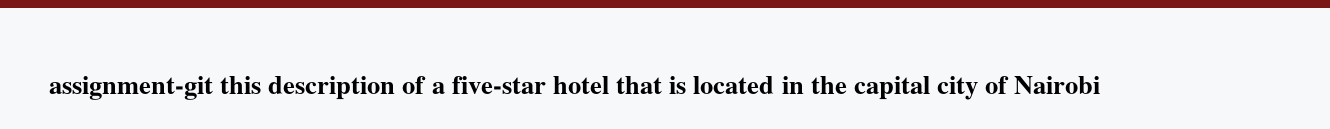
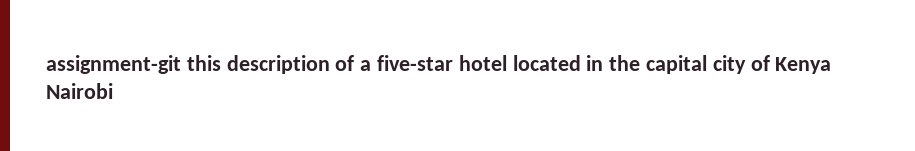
- assignment-git this description of a five-star hotel that is located in the capital city of Nairobi
+ assignment-git this description of a five-star hotel located in the capital city of Kenya Nairobi

